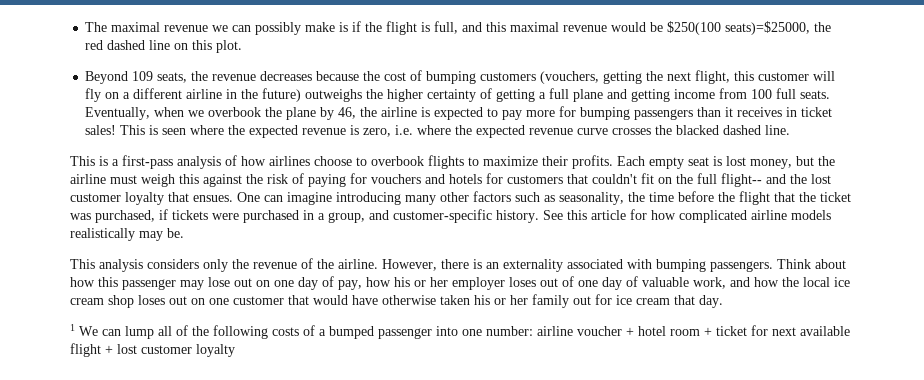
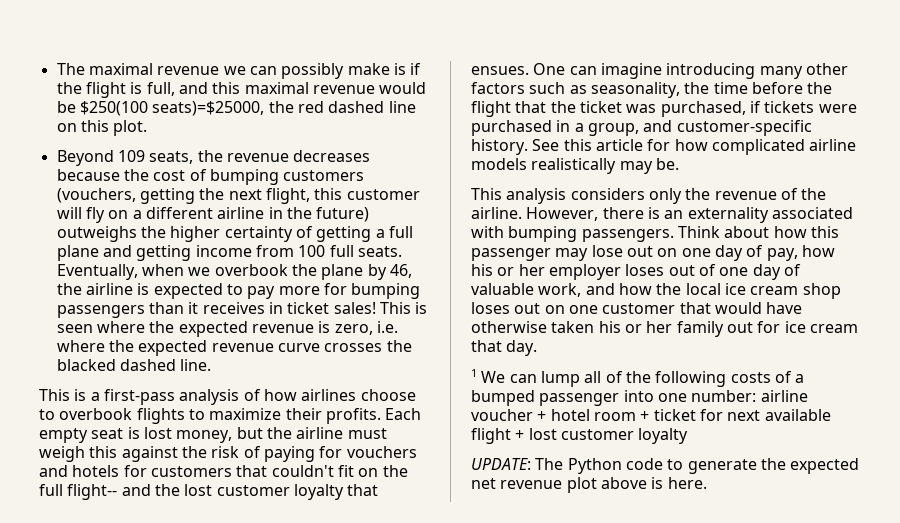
+ UPDATE: The Python code to generate the expected net revenue plot above is here.

